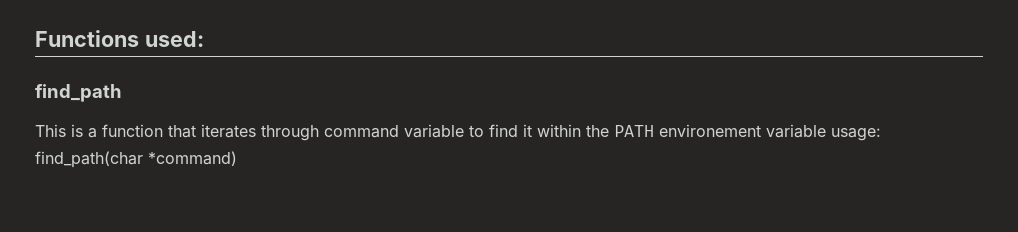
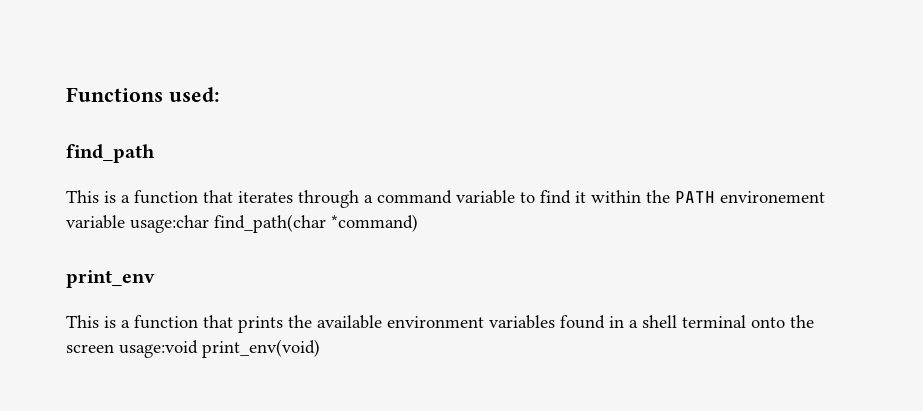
- This is a function that iterates through command variable to find it within the PATH environement variable usage: find_path(char *command)
+ This is a function that iterates through a command variable to find it within the PATH environement variable usage:char find_path(char *command)
+ print_env
+ This is a function that prints the available environment variables found in a shell terminal onto the screen usage:void print_env(void)

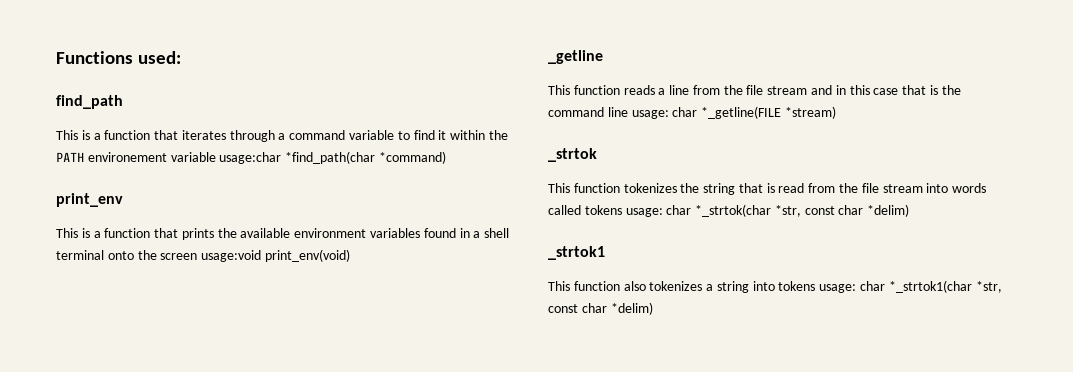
- This is a function that iterates through a command variable to find it within the PATH environement variable usage:char find_path(char *command)
+ This is a function that iterates through a command variable to find it within the PATH environement variable usage:char *find_path(char *command)
+ _getline
+ This function reads a line from the file stream and in this case that is the command line usage: char *_getline(FILE *stream)
+ _strtok
+ This function tokenizes the string that is read from the file stream into words called tokens usage: char *_strtok(char *str, const char *delim)
+ _strtok1
+ This function also tokenizes a string into tokens usage: char *_strtok1(char *str, const char *delim)

